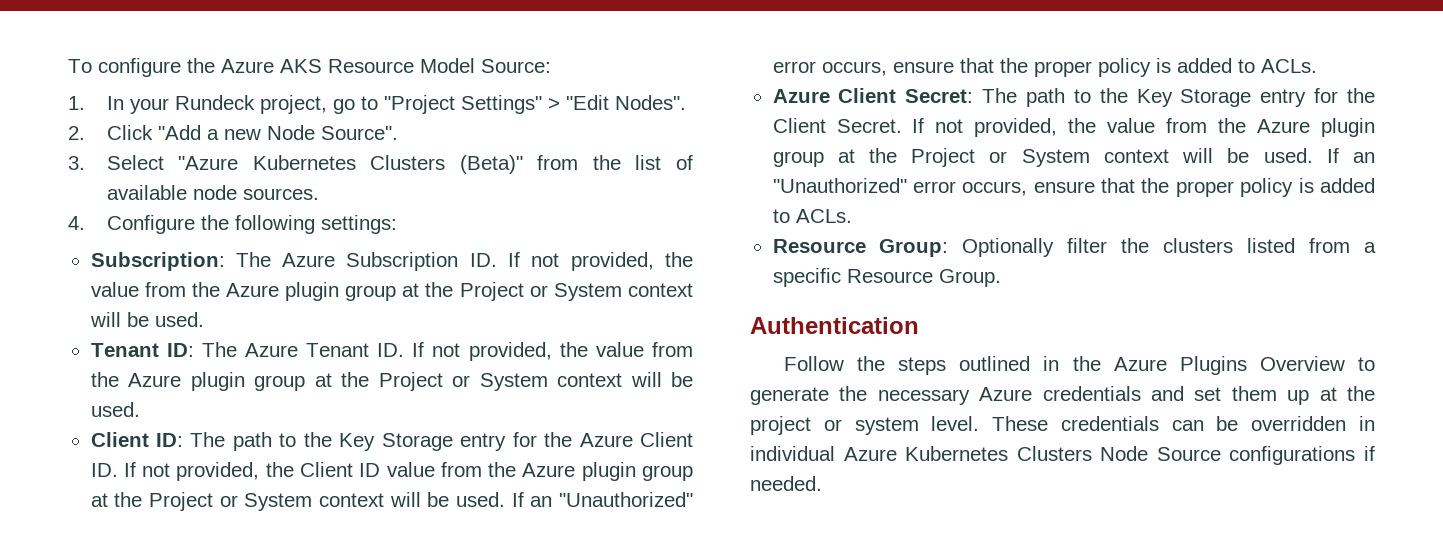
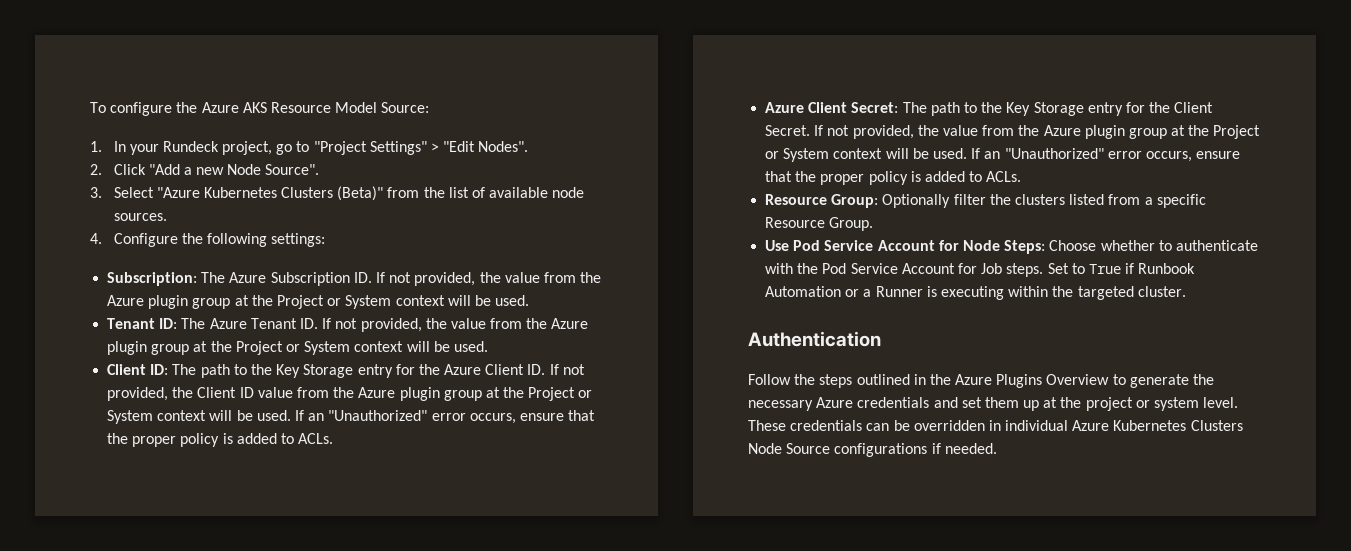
+ Use Pod Service Account for Node Steps: Choose whether to authenticate with the Pod Service Account for Job steps. Set to True if Runbook Automation or a Runner is executing within the targeted cluster.

